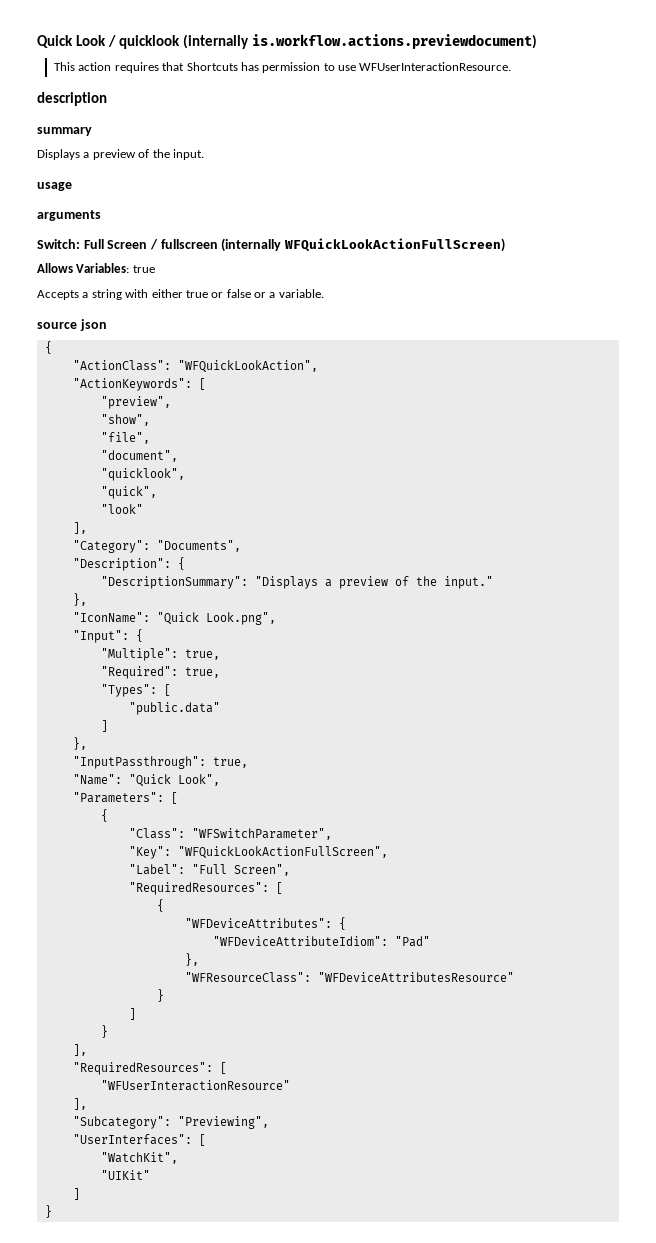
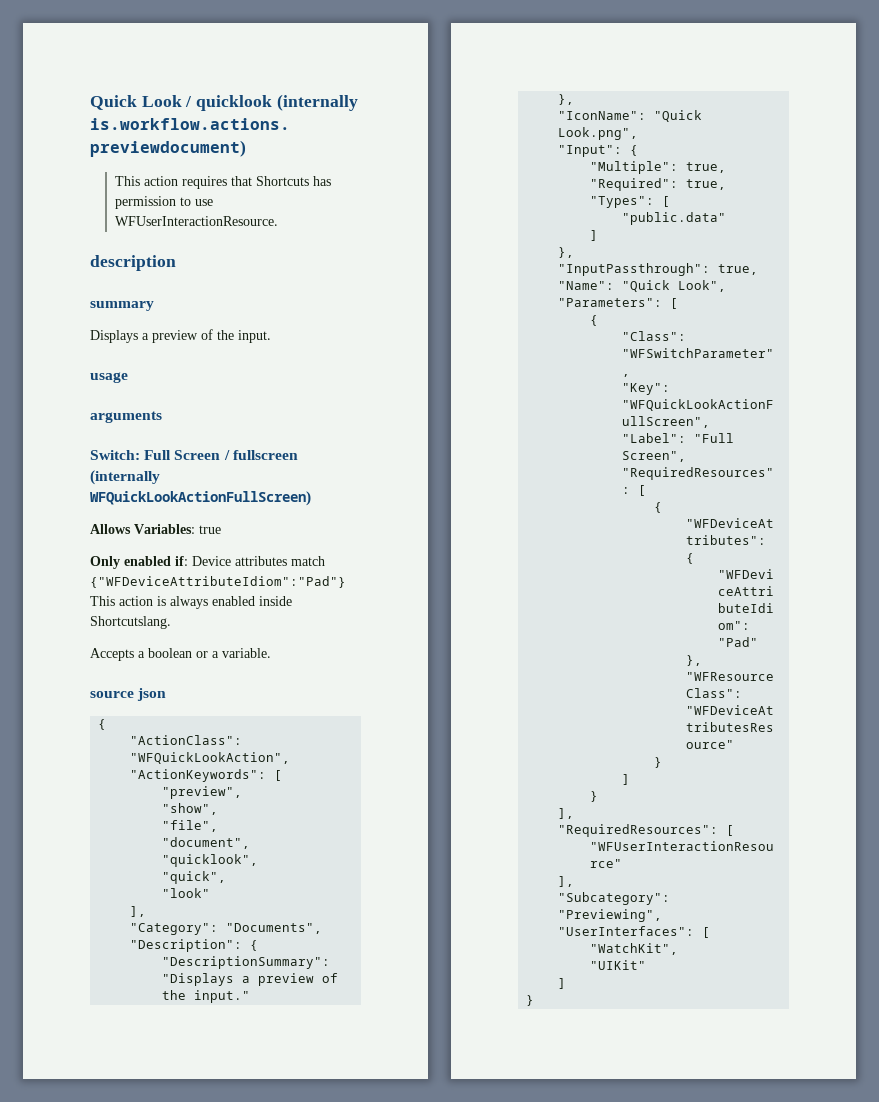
- Accepts a string with either true or false or a variable.
+ Only enabled if: Device attributes match {"WFDeviceAttributeIdiom":"Pad"} This action is always enabled inside Shortcutslang.
+ Accepts a boolean or a variable.

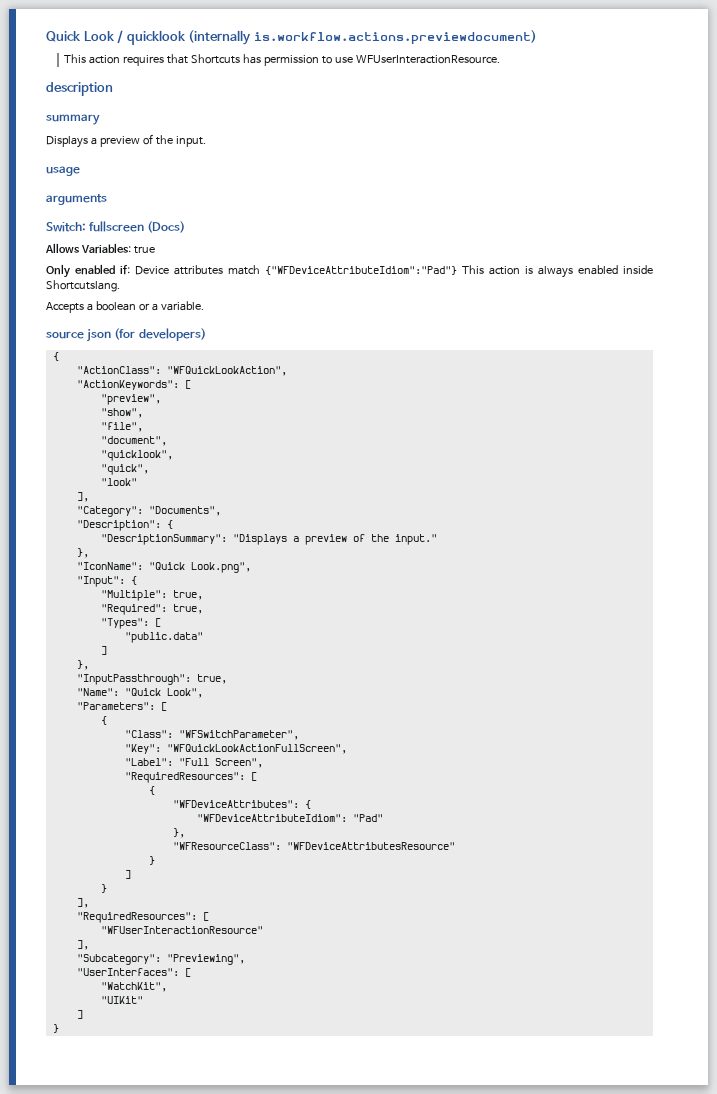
- Switch: Full Screen / fullscreen (internally WFQuickLookActionFullScreen)
+ Switch: fullscreen (Docs)
- source json
+ source json (for developers)

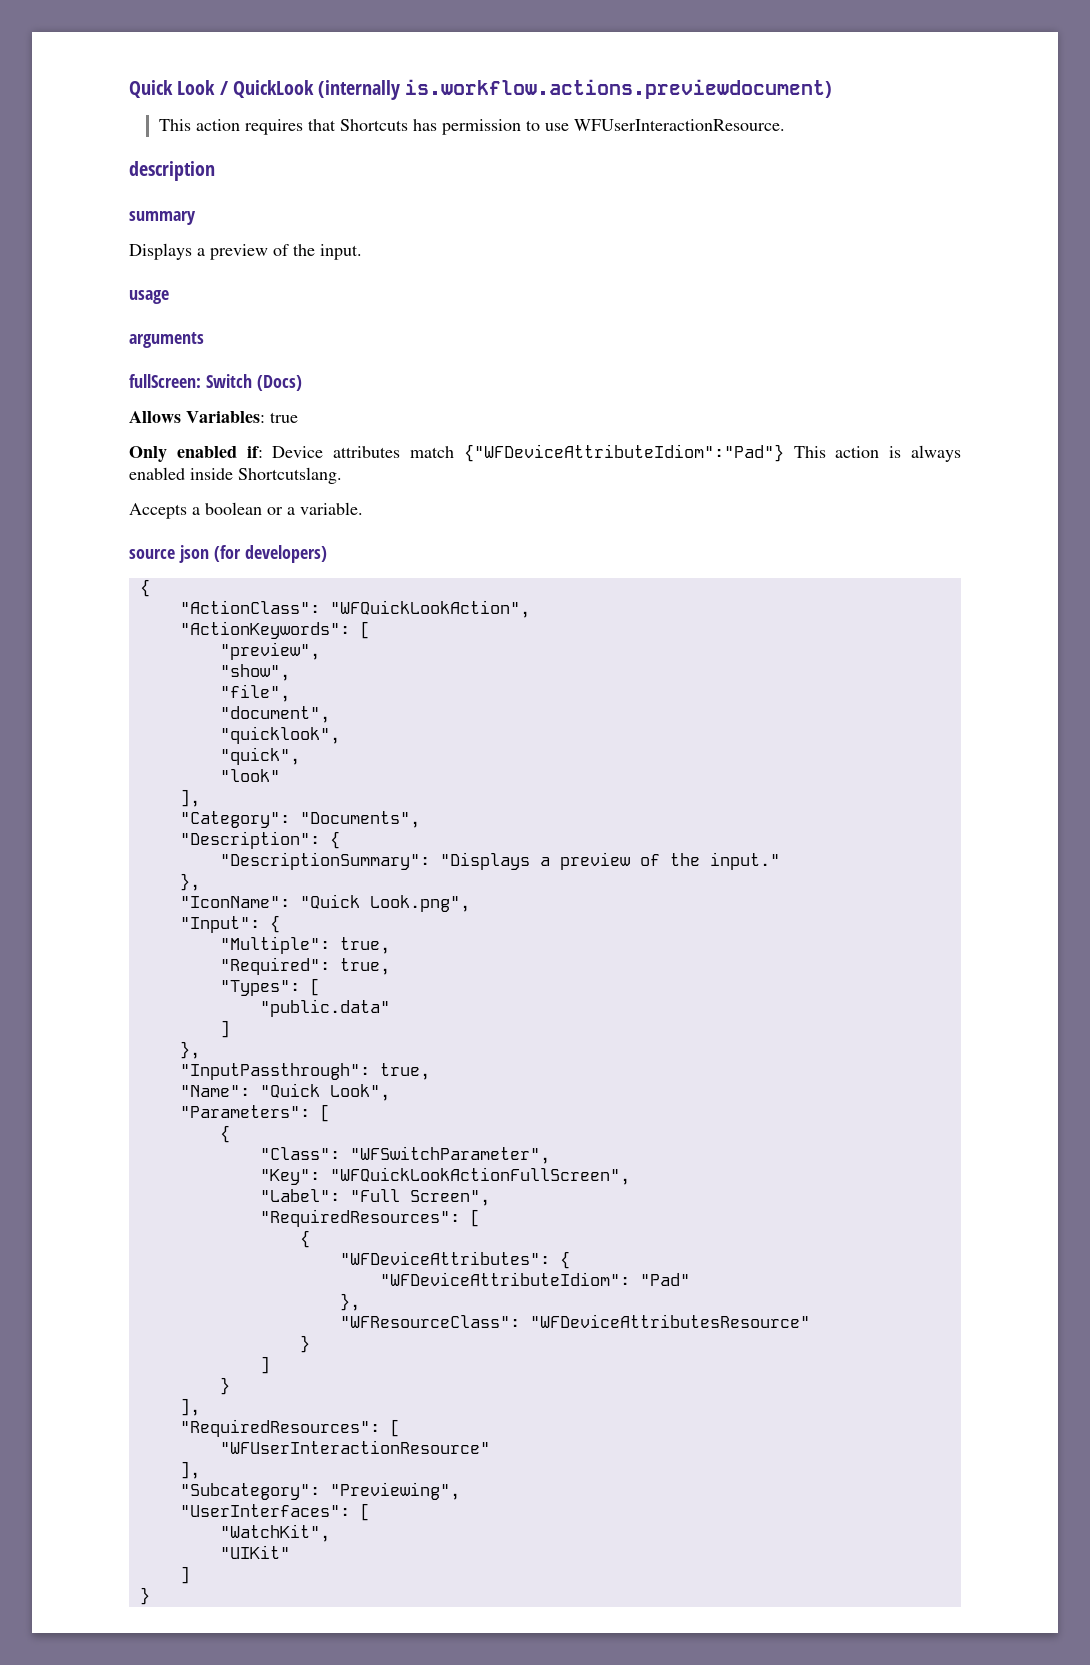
- Quick Look / quicklook (internally is.workflow.actions.previewdocument)
+ Quick Look / QuickLook (internally is.workflow.actions.previewdocument)
- Switch: fullscreen (Docs)
+ fullScreen: Switch (Docs)

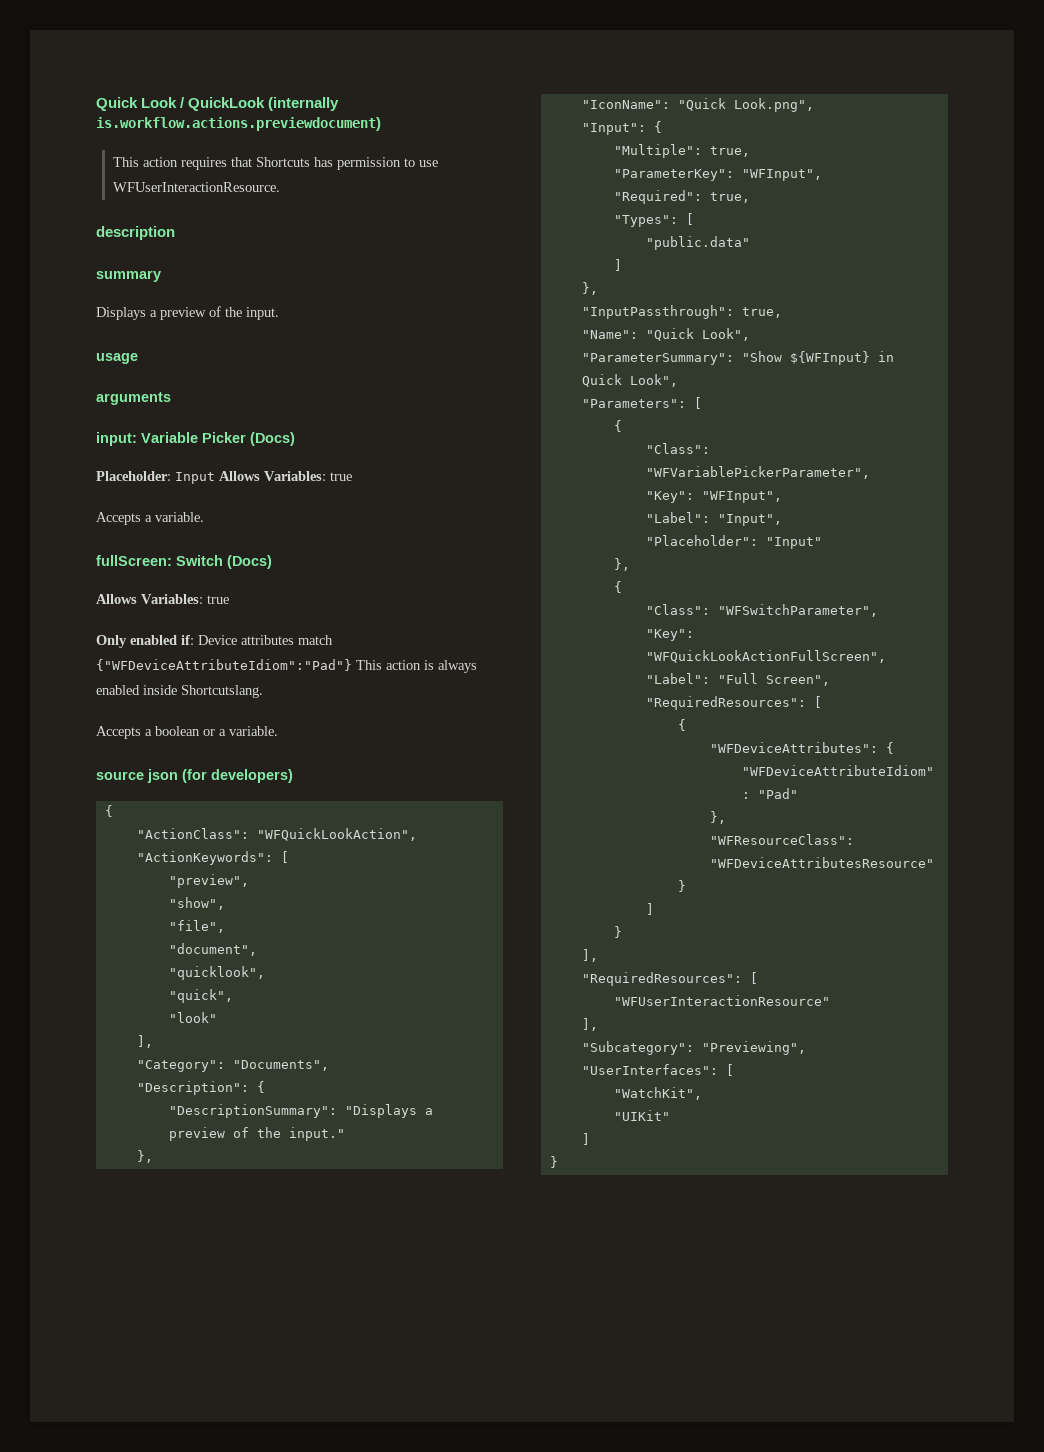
+ input: Variable Picker (Docs)
+ Placeholder: Input Allows Variables: true
+ Accepts a variable.
+ "ParameterKey": "WFInput",
+ "ParameterSummary": "Show ${WFInput} in Quick Look",
  "Parameters": [
+ {
+ "Class": "WFVariablePickerParameter",
+ "Key": "WFInput",
+ "Label": "Input",
+ "Placeholder": "Input"
+ },

